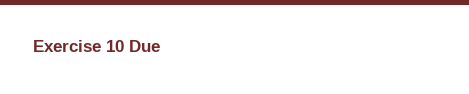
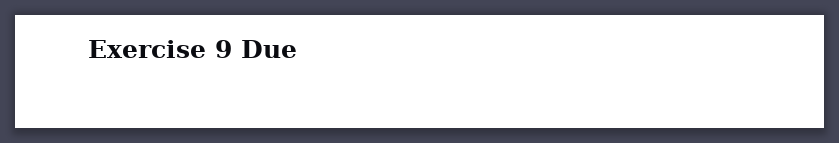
- Exercise 10 Due
+ Exercise 9 Due

